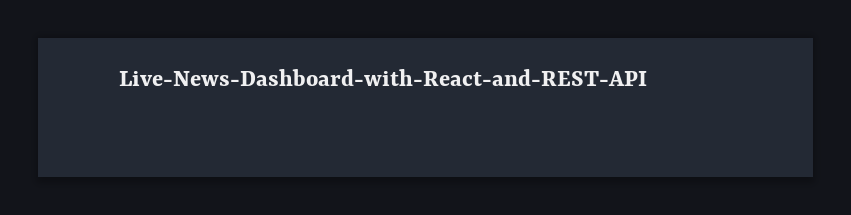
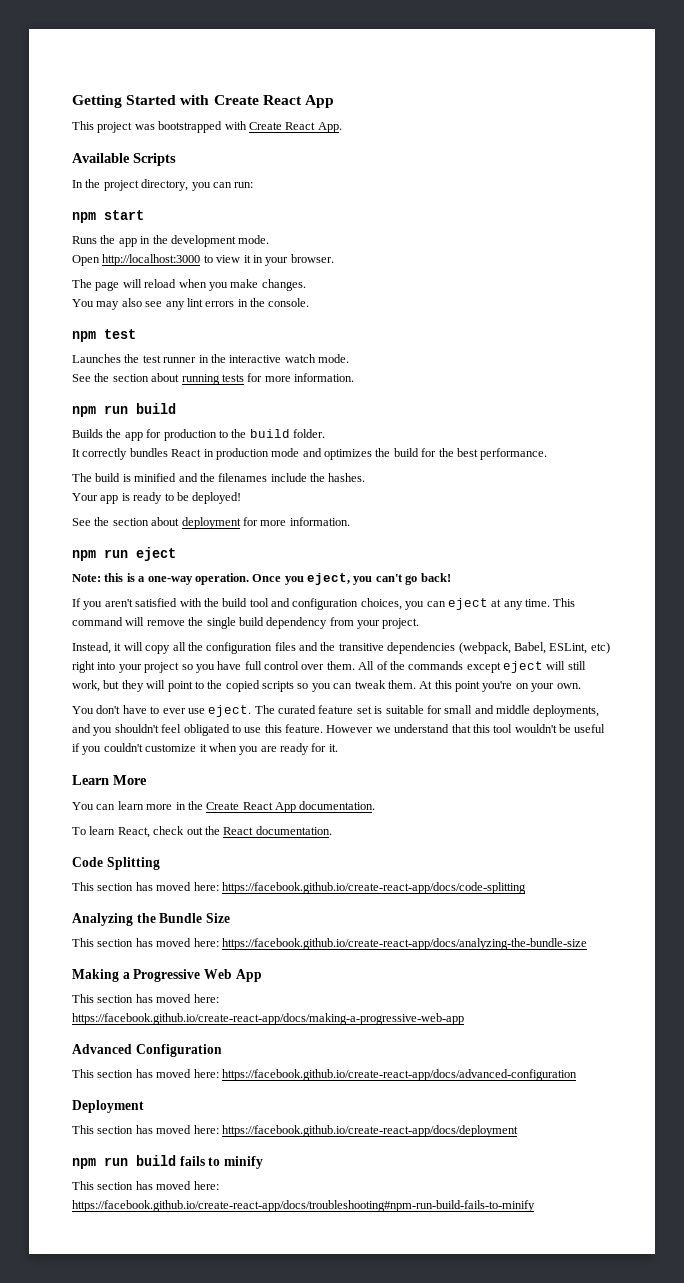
- Live-News-Dashboard-with-React-and-REST-API
+ Getting Started with Create React App
+ This project was bootstrapped with Create React App.
+ Available Scripts
+ In the project directory, you can run:
+ npm start
+ Runs the app in the development mode.
+ Open http://localhost:3000 to view it in your browser.
+ The page will reload when you make changes.
+ You may also see any lint errors in the console.
+ npm test
+ Launches the test runner in the interactive watch mode.
+ See the section about running tests for more information.
+ npm run build
+ Builds the app for production to the build folder.
+ It correctly bundles React in production mode and optimizes the build for the best performance.
+ The build is minified and the filenames include the hashes.
+ Your app is ready to be deployed!
+ See the section about deployment for more information.
+ npm run eject
+ Note: this is a one-way operation. Once you eject, you can't go back!
+ If you aren't satisfied with the build tool and configuration choices, you can eject at any time. This command will remove the single build dependency from your project.
+ Instead, it will copy all the configuration files and the transitive dependencies (webpack, Babel, ESLint, etc) right into your project so you have full control over them. All of the commands except eject will still work, but they will point to the copied scripts so you can tweak them. At this point you're on your own.
+ You don't have to ever use eject. The curated feature set is suitable for small and middle deployments, and you shouldn't feel obligated to use this feature. However we understand that this tool wouldn't be useful if you couldn't customize it when you are ready for it.
+ Learn More
+ You can learn more in the Create React App documentation.
+ To learn React, check out the React documentation.
+ Code Splitting
+ This section has moved here: https://facebook.github.io/create-react-app/docs/code-splitting
+ Analyzing the Bundle Size
+ This section has moved here: https://facebook.github.io/create-react-app/docs/analyzing-the-bundle-size
+ Making a Progressive Web App
+ This section has moved here: https://facebook.github.io/create-react-app/docs/making-a-progressive-web-app
+ Advanced Configuration
+ This section has moved here: https://facebook.github.io/create-react-app/docs/advanced-configuration
+ Deployment
+ This section has moved here: https://facebook.github.io/create-react-app/docs/deployment
+ npm run build fails to minify
+ This section has moved here: https://facebook.github.io/create-react-app/docs/troubleshooting#npm-run-build-fails-to-minify

